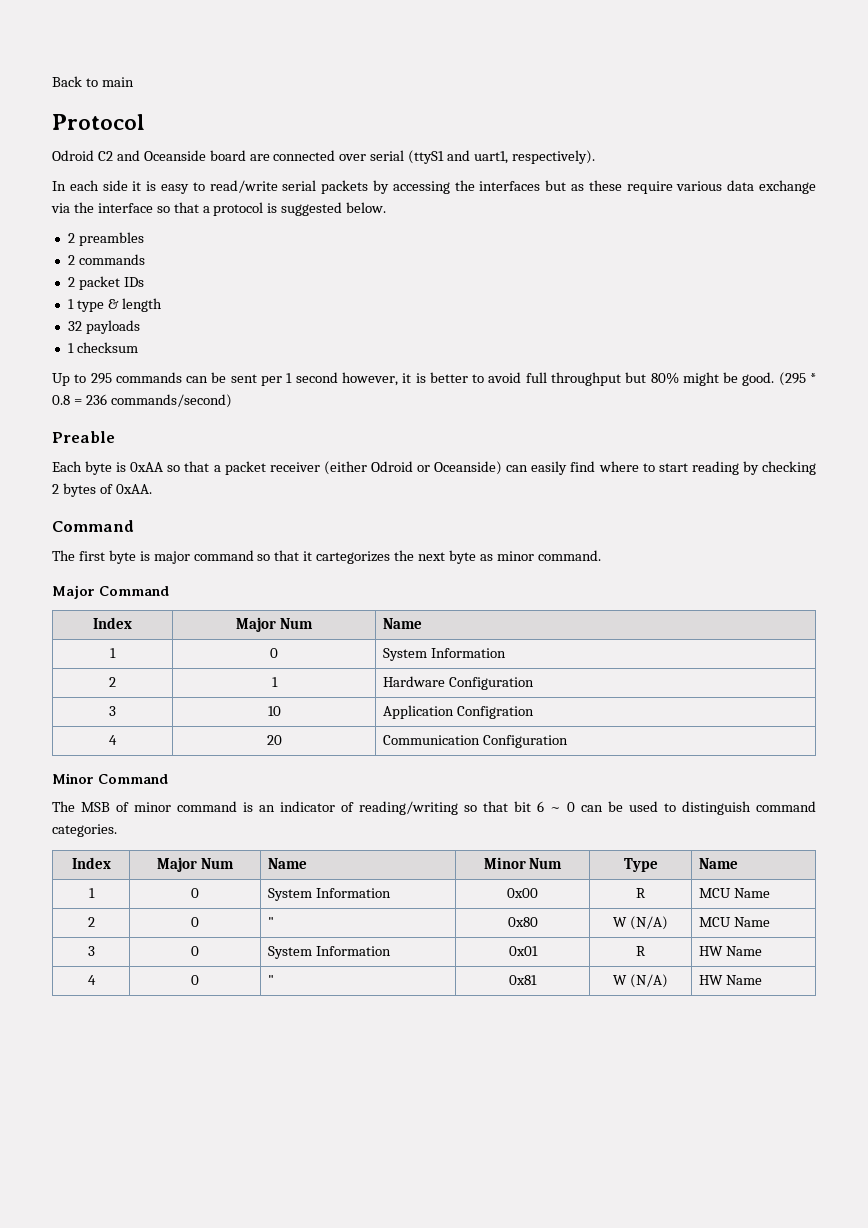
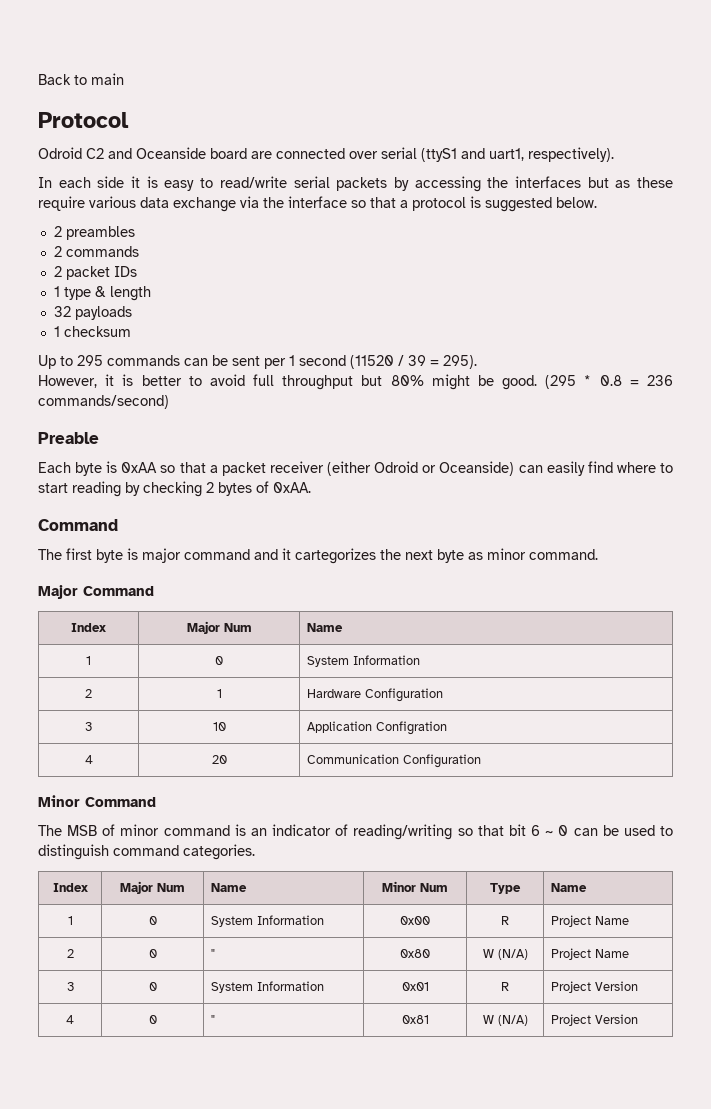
- Up to 295 commands can be sent per 1 second however, it is better to avoid full throughput but 80% might be good.
+ Up to 295 commands can be sent per 1 second (11520 / 39 = 295).
+ However, it is better to avoid full throughput but 80% might be good.
- The first byte is major command so that it cartegorizes the next byte as minor command.
+ The first byte is major command and it cartegorizes the next byte as minor command.
- 1 | 0 | System Information | 0x00 | R | MCU Name
+ 1 | 0 | System Information | 0x00 | R | Project Name
- 2 | 0 | " | 0x80 | W (N/A) | MCU Name
+ 2 | 0 | " | 0x80 | W (N/A) | Project Name
- 3 | 0 | System Information | 0x01 | R | HW Name
+ 3 | 0 | System Information | 0x01 | R | Project Version
- 4 | 0 | " | 0x81 | W (N/A) | HW Name
+ 4 | 0 | " | 0x81 | W (N/A) | Project Version

